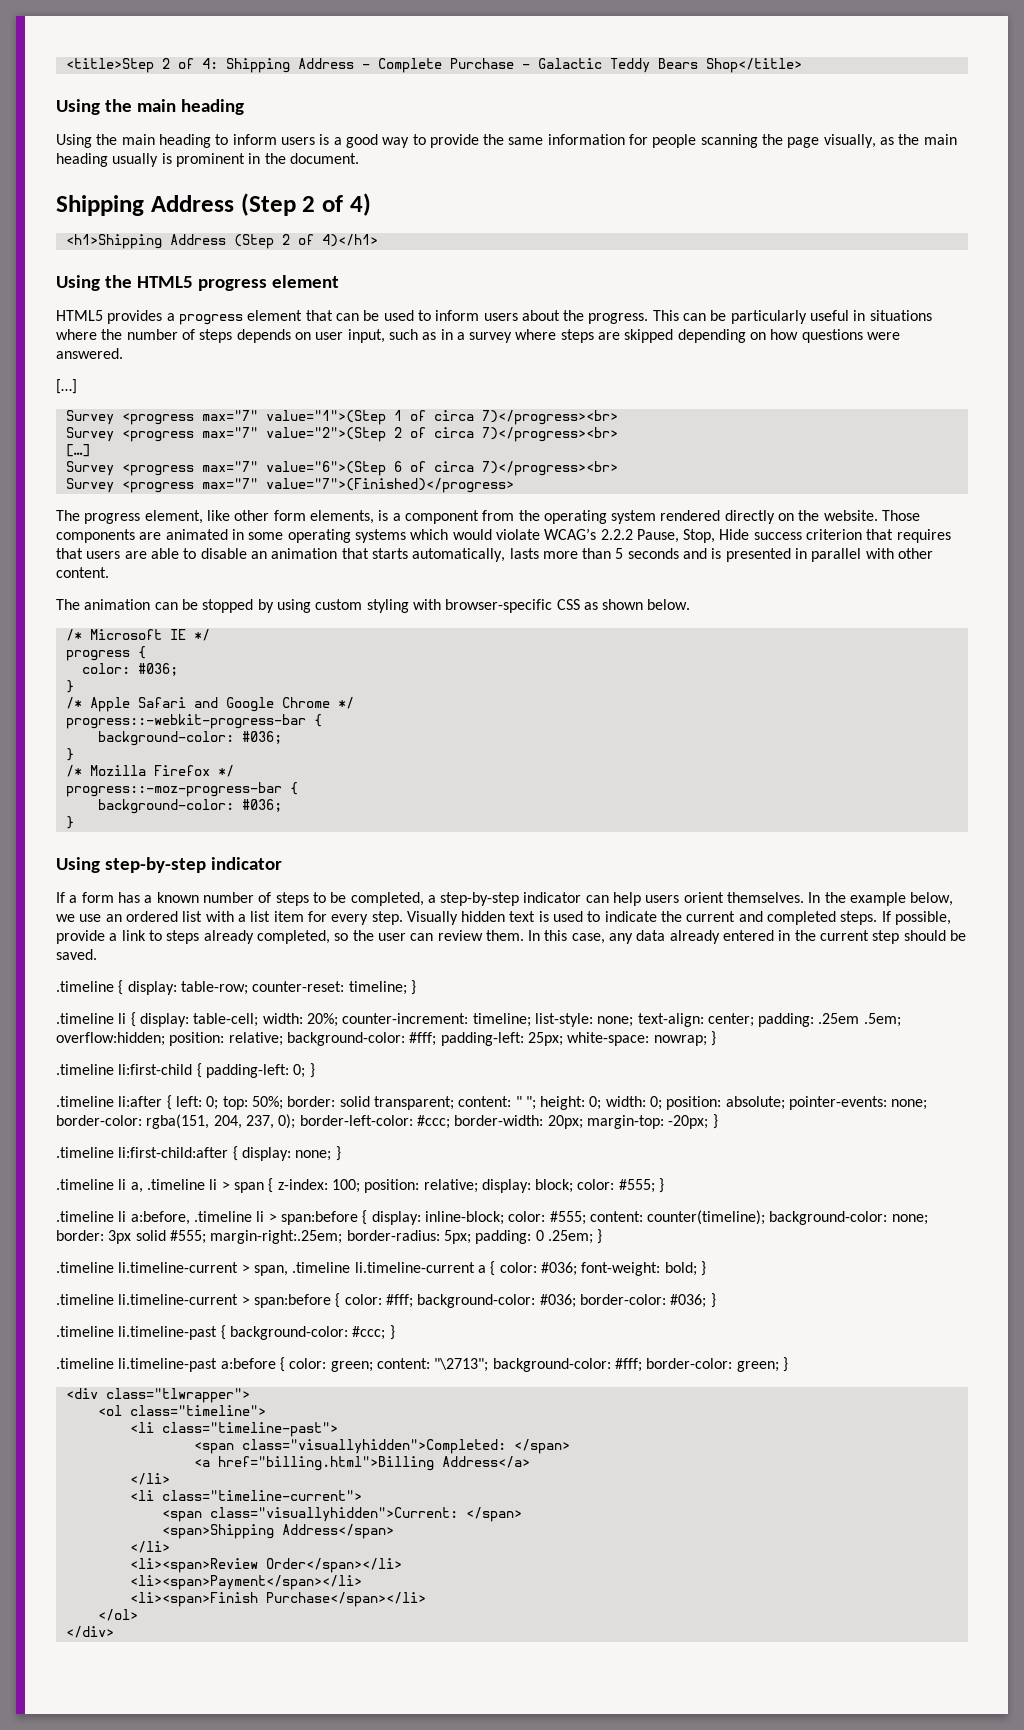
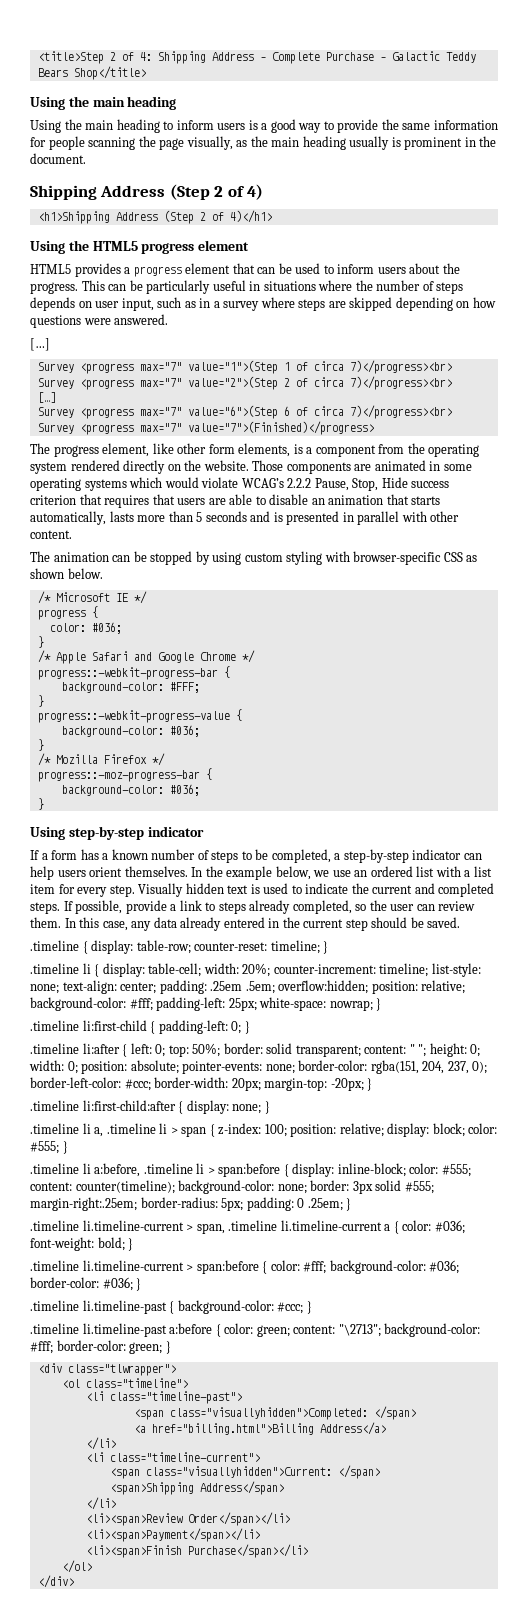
+ background-color: #FFF;
+ }
+ progress::-webkit-progress-value {

